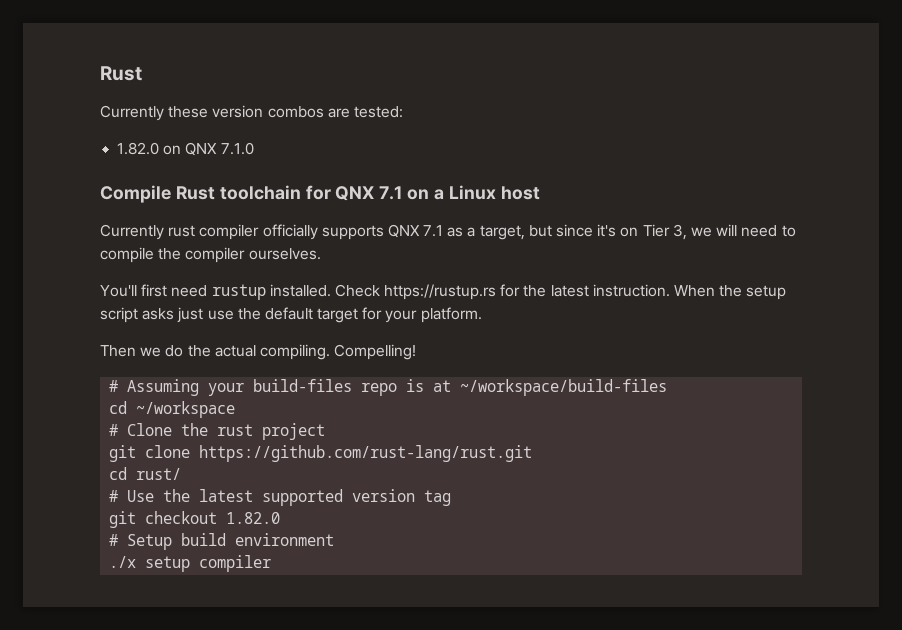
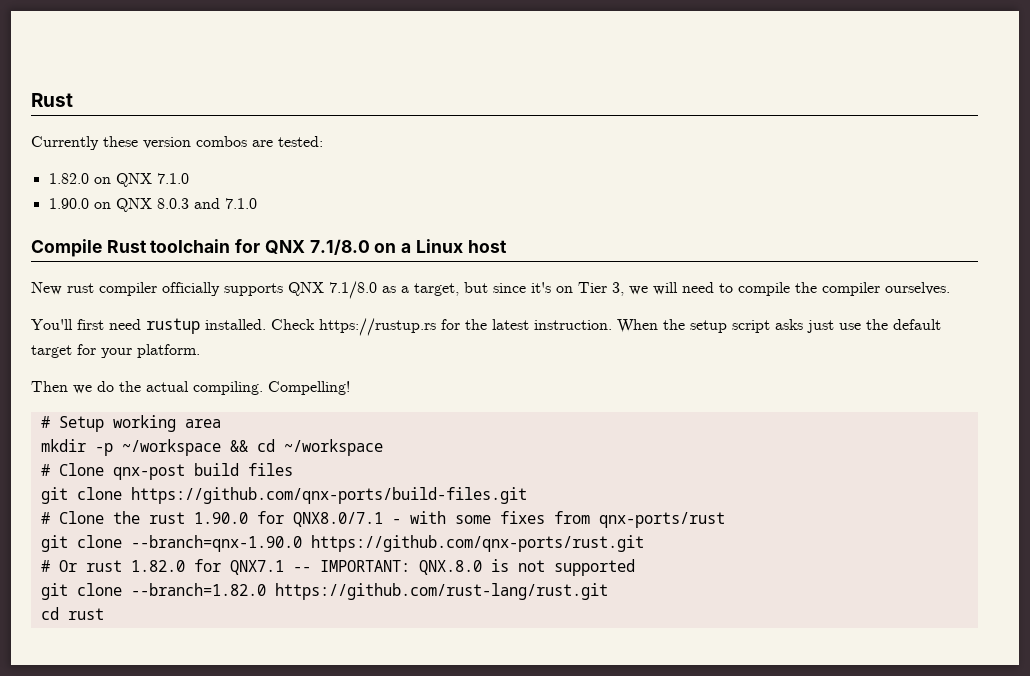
+ 1.90.0 on QNX 8.0.3 and 7.1.0
- Compile Rust toolchain for QNX 7.1 on a Linux host
+ Compile Rust toolchain for QNX 7.1/8.0 on a Linux host
- Currently rust compiler officially supports QNX 7.1 as a target, but since it's on Tier 3, we will need to compile the compiler ourselves.
+ New rust compiler officially supports QNX 7.1/8.0 as a target, but since it's on Tier 3, we will need to compile the compiler ourselves.
- # Assuming your build-files repo is at ~/workspace/build-files
- cd ~/workspace
+ # Setup working area
+ mkdir -p ~/workspace && cd ~/workspace
- # Clone the rust project
- git clone https://github.com/rust-lang/rust.git
- cd rust/
- # Use the latest supported version tag
- git checkout 1.82.0
- # Setup build environment
- ./x setup compiler
+ # Clone qnx-post build files
+ git clone https://github.com/qnx-ports/build-files.git
+ # Clone the rust 1.90.0 for QNX8.0/7.1 - with some fixes from qnx-ports/rust
+ git clone --branch=qnx-1.90.0 https://github.com/qnx-ports/rust.git
+ # Or rust 1.82.0 for QNX7.1 -- IMPORTANT: QNX.8.0 is not supported
+ git clone --branch=1.82.0 https://github.com/rust-lang/rust.git
+ cd rust

